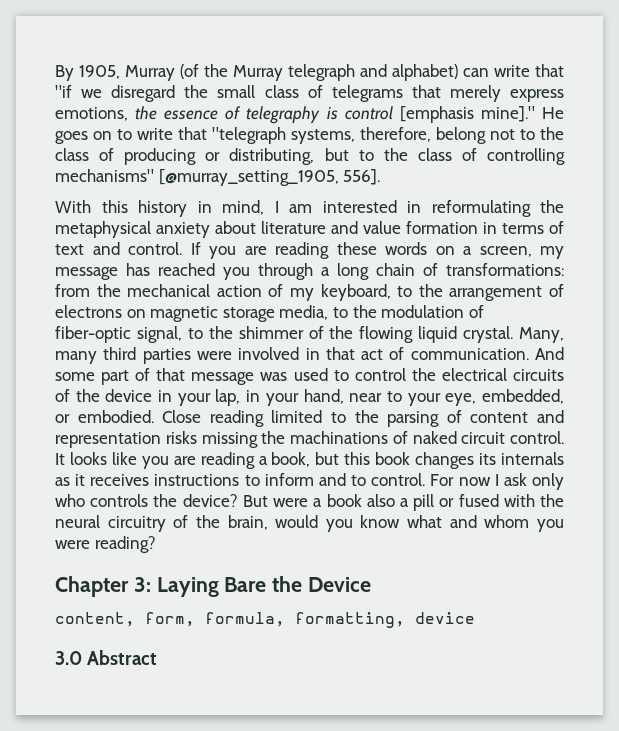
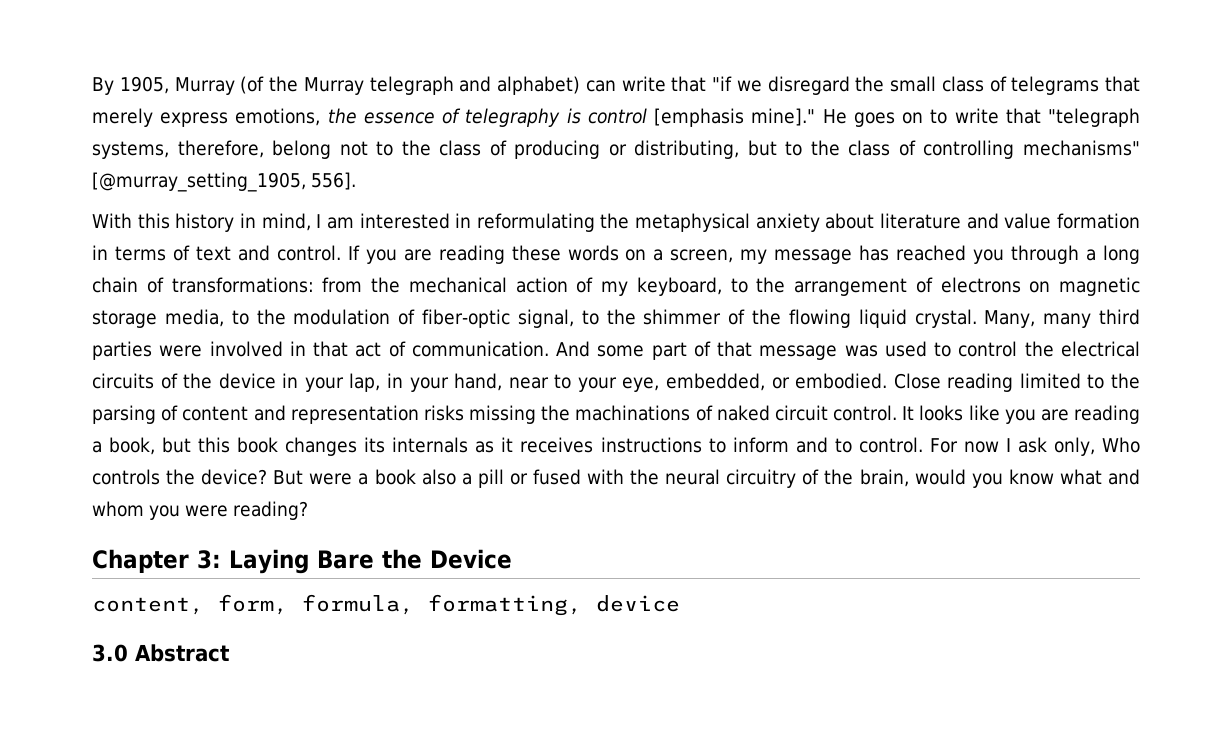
- For now I ask only who controls the device?
+ For now I ask only, Who controls the device?

